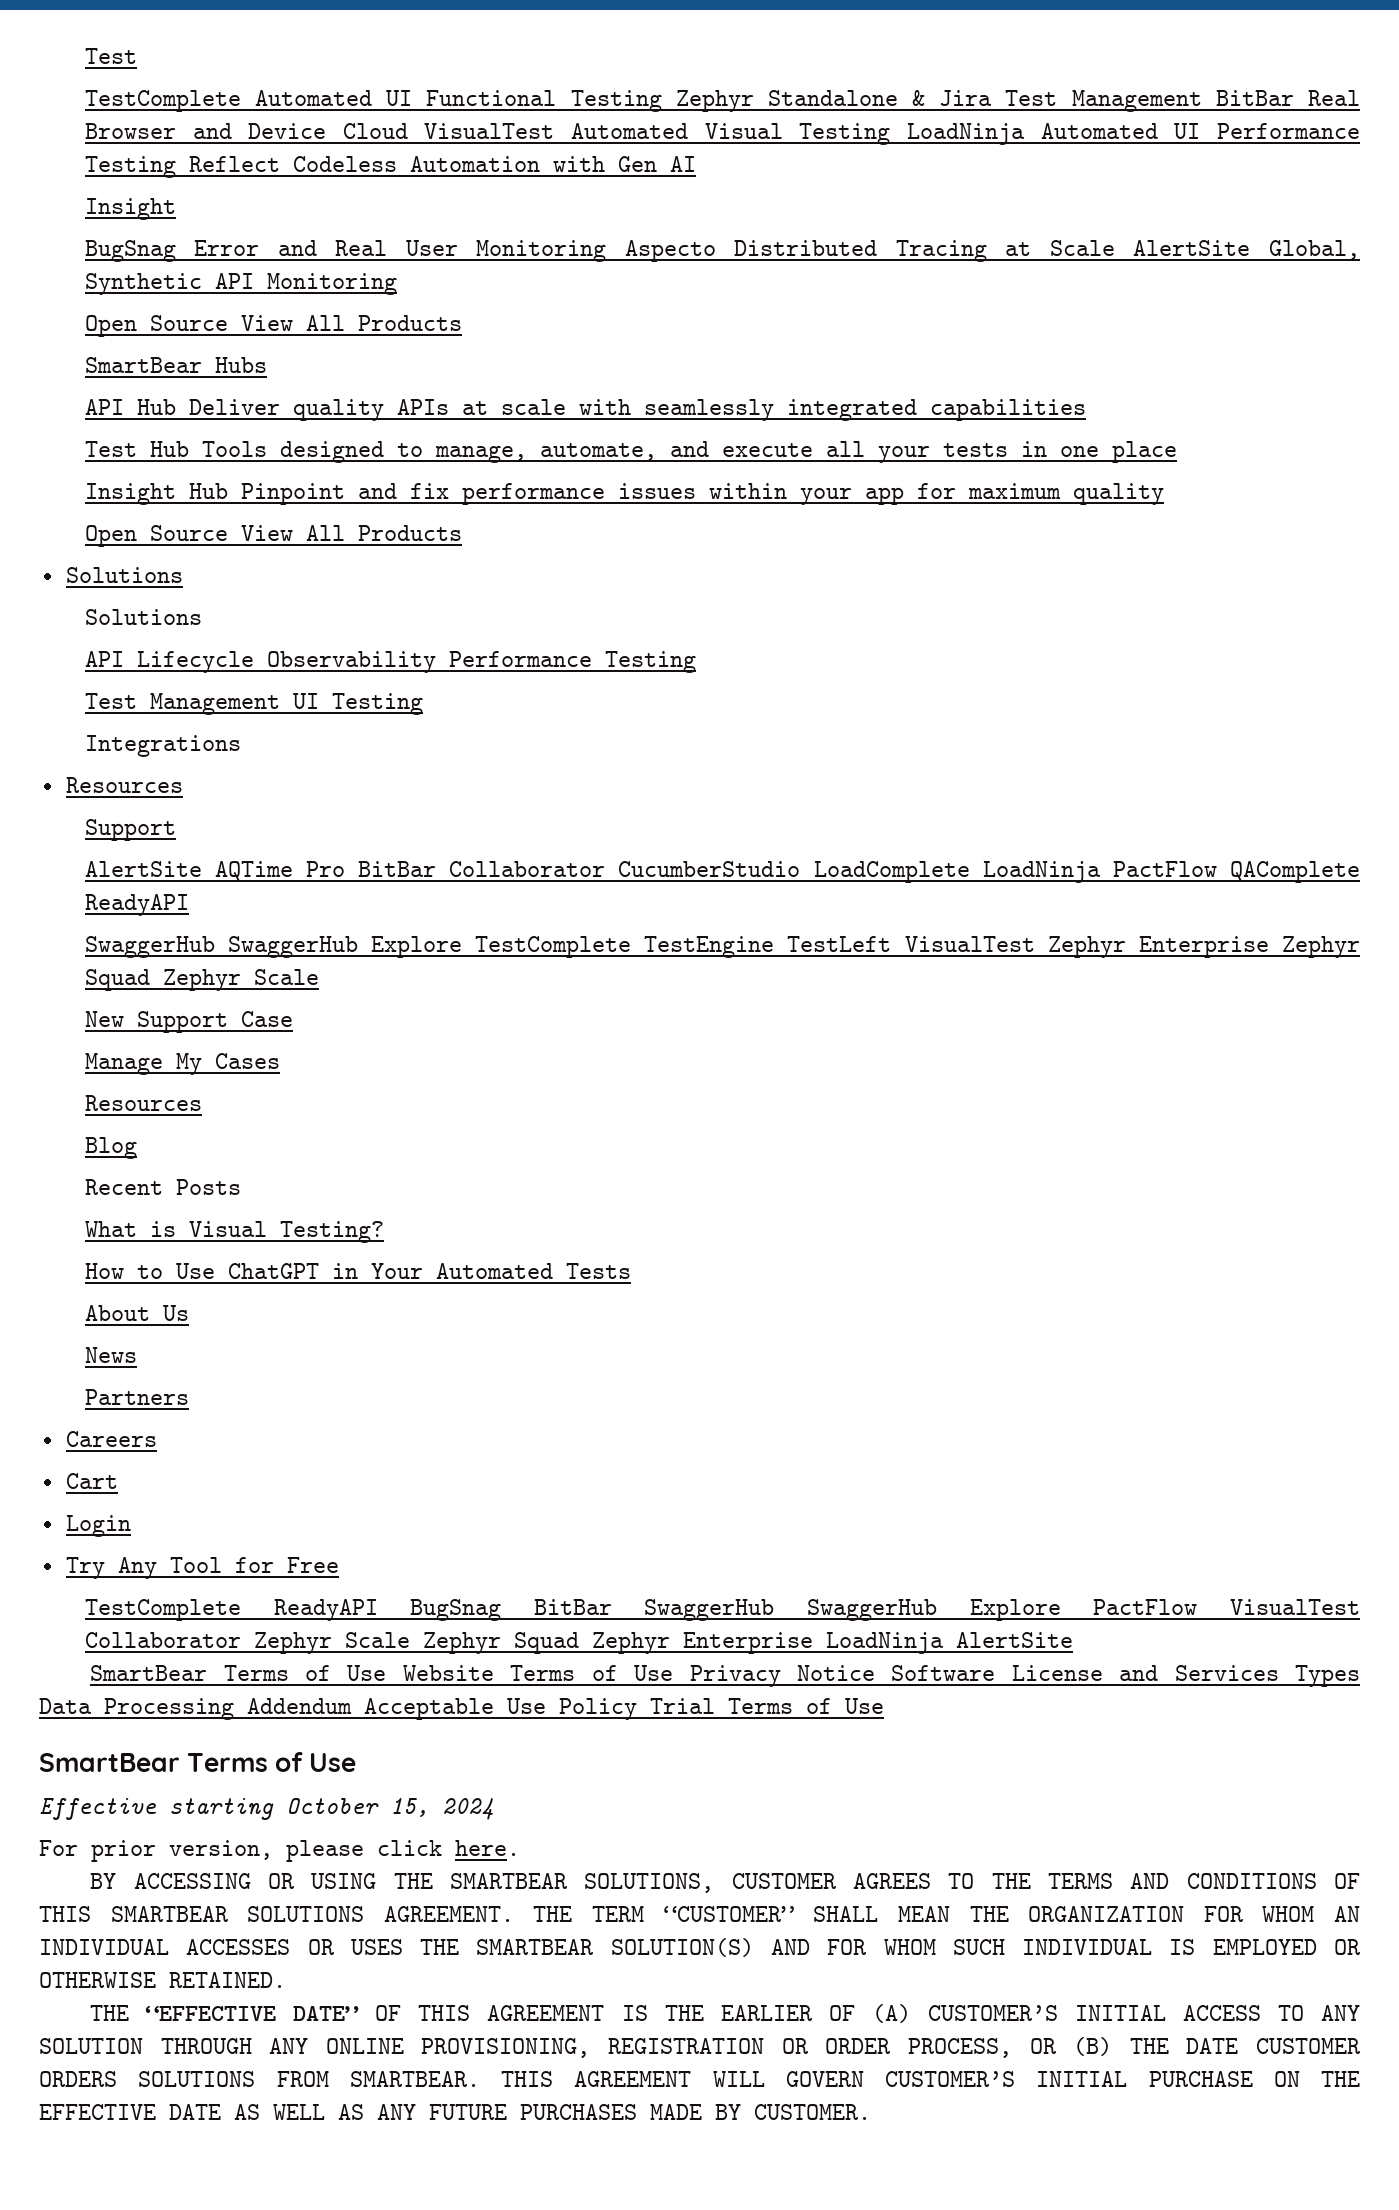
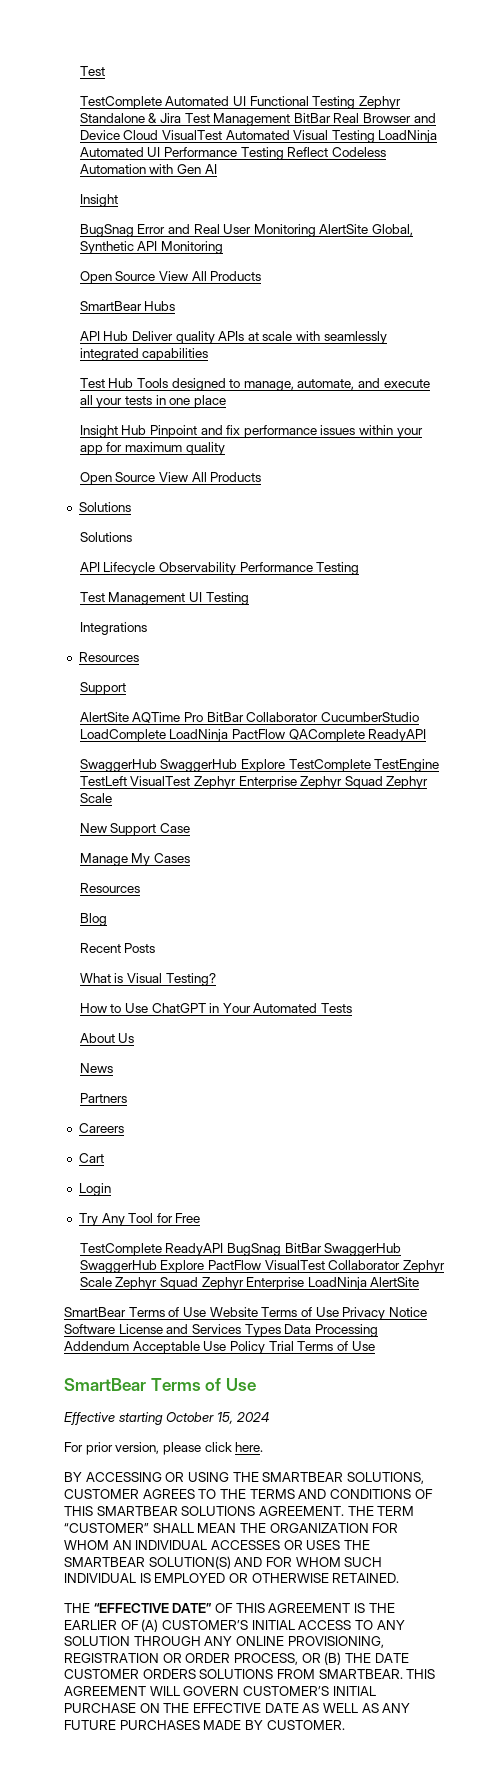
- BugSnag Error and Real User Monitoring Aspecto Distributed Tracing at Scale AlertSite Global, Synthetic API Monitoring
+ BugSnag Error and Real User Monitoring AlertSite Global, Synthetic API Monitoring

